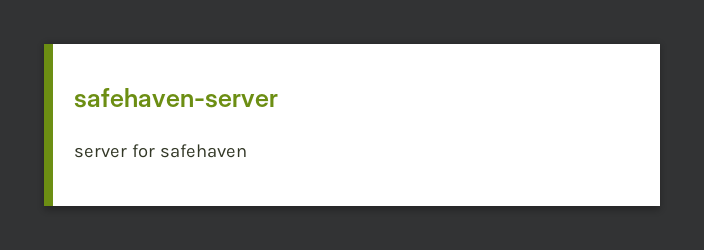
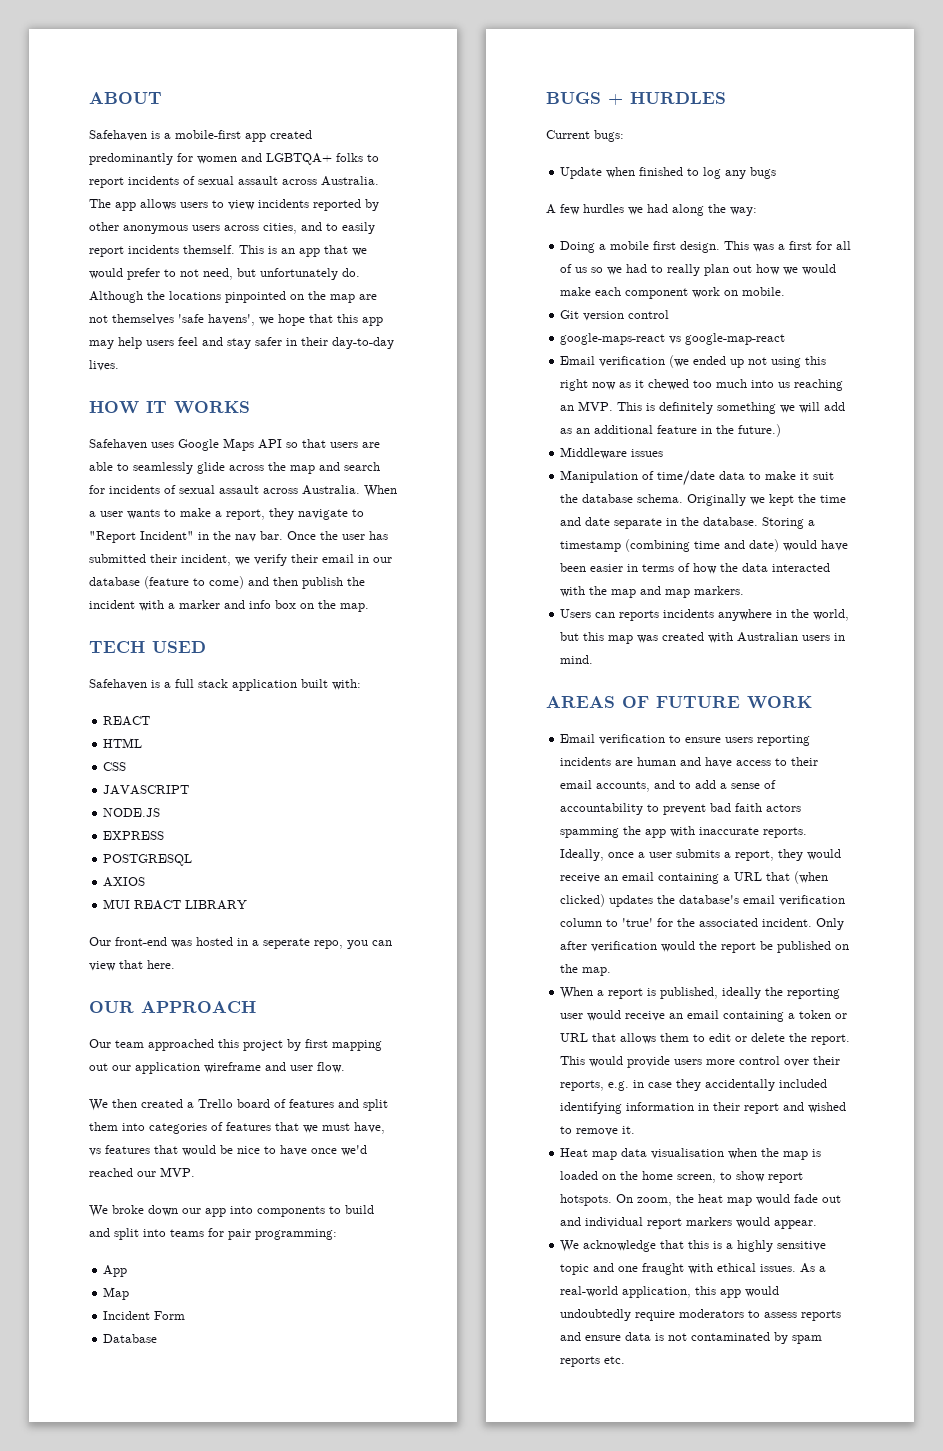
- safehaven-server
- server for safehaven
+ ABOUT
+ Safehaven is a mobile-first app created predominantly for women and LGBTQA+ folks to report incidents of sexual assault across Australia. The app allows users to view incidents reported by other anonymous users across cities, and to easily report incidents themself. This is an app that we would prefer to not need, but unfortunately do. Although the locations pinpointed on the map are not themselves 'safe havens', we hope that this app may help users feel and stay safer in their day-to-day lives.
+ HOW IT WORKS
+ Safehaven uses Google Maps API so that users are able to seamlessly glide across the map and search for incidents of sexual assault across Australia. When a user wants to make a report, they navigate to "Report Incident" in the nav bar. Once the user has submitted their incident, we verify their email in our database (feature to come) and then publish the incident with a marker and info box on the map.
+ TECH USED
+ Safehaven is a full stack application built with:
+ REACT
+ HTML
+ CSS
+ JAVASCRIPT
+ NODE.JS
+ EXPRESS
+ POSTGRESQL
+ AXIOS
+ MUI REACT LIBRARY
+ Our front-end was hosted in a seperate repo, you can view that here.
+ OUR APPROACH
+ Our team approached this project by first mapping out our application wireframe and user flow.
+ We then created a Trello board of features and split them into categories of features that we must have, vs features that would be nice to have once we'd reached our MVP.
+ We broke down our app into components to build and split into teams for pair programming:
+ App
+ Map
+ Incident Form
+ Database
+ BUGS + HURDLES
+ Current bugs:
+ Update when finished to log any bugs
+ A few hurdles we had along the way:
+ Doing a mobile first design. This was a first for all of us so we had to really plan out how we would make each component work on mobile.
+ Git version control
+ google-maps-react vs google-map-react
+ Email verification (we ended up not using this right now as it chewed too much into us reaching an MVP. This is definitely something we will add as an additional feature in the future.)
+ Middleware issues
+ Manipulation of time/date data to make it suit the database schema. Originally we kept the time and date separate in the database. Storing a timestamp (combining time and date) would have been easier in terms of how the data interacted with the map and map markers.
+ Users can reports incidents anywhere in the world, but this map was created with Australian users in mind.
+ AREAS OF FUTURE WORK
+ Email verification to ensure users reporting incidents are human and have access to their email accounts, and to add a sense of accountability to prevent bad faith actors spamming the app with inaccurate reports. Ideally, once a user submits a report, they would receive an email containing a URL that (when clicked) updates the database's email verification column to 'true' for the associated incident. Only after verification would the report be published on the map.
+ When a report is published, ideally the reporting user would receive an email containing a token or URL that allows them to edit or delete the report. This would provide users more control over their reports, e.g. in case they accidentally included identifying information in their report and wished to remove it.
+ Heat map data visualisation when the map is loaded on the home screen, to show report hotspots. On zoom, the heat map would fade out and individual report markers would appear.
+ We acknowledge that this is a highly sensitive topic and one fraught with ethical issues. As a real-world application, this app would undoubtedly require moderators to assess reports and ensure data is not contaminated by spam reports etc.

